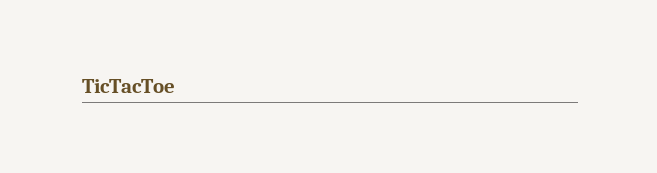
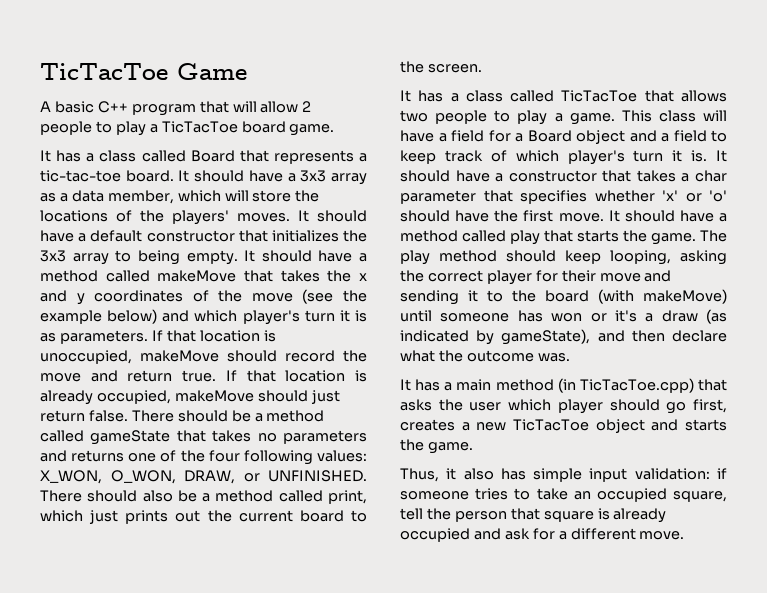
- TicTacToe
+ TicTacToe Game
+ A basic C++ program that will allow 2 people to play a TicTacToe board game.
+ It has a class called Board that represents a tic-tac-toe board. It should have a 3x3 array as a data member, which will store the locations of the players' moves. It should have a default constructor that initializes the 3x3 array to being empty. It should have a method called makeMove that takes the x and y coordinates of the move (see the example below) and which player's turn it is as parameters. If that location is unoccupied, makeMove should record the move and return true. If that location is already occupied, makeMove should just return false. There should be a method called gameState that takes no parameters and returns one of the four following values: X_WON, O_WON, DRAW, or UNFINISHED. There should also be a method called print, which just prints out the current board to the screen.
+ It has a class called TicTacToe that allows two people to play a game. This class will have a field for a Board object and a field to keep track of which player's turn it is. It should have a constructor that takes a char parameter that specifies whether 'x' or 'o' should have the first move. It should have a method called play that starts the game. The play method should keep looping, asking the correct player for their move and sending it to the board (with makeMove) until someone has won or it's a draw (as indicated by gameState), and then declare what the outcome was.
+ It has a main method (in TicTacToe.cpp) that asks the user which player should go first, creates a new TicTacToe object and starts the game.
+ Thus, it also has simple input validation: if someone tries to take an occupied square, tell the person that square is already occupied and ask for a different move.

